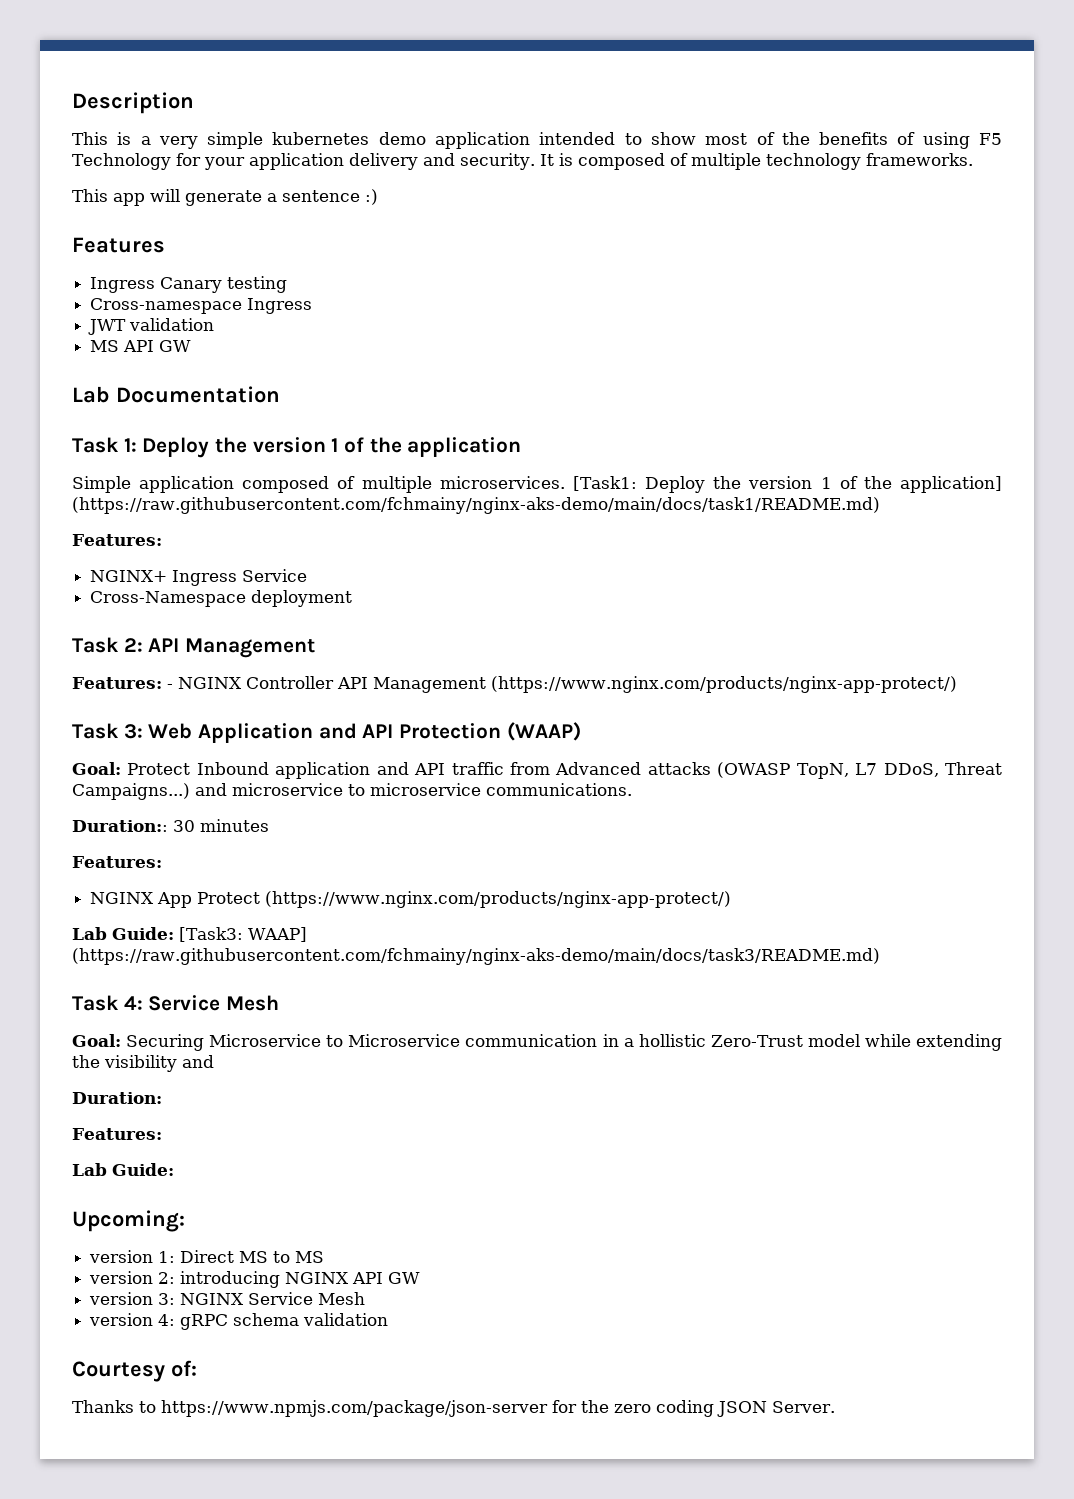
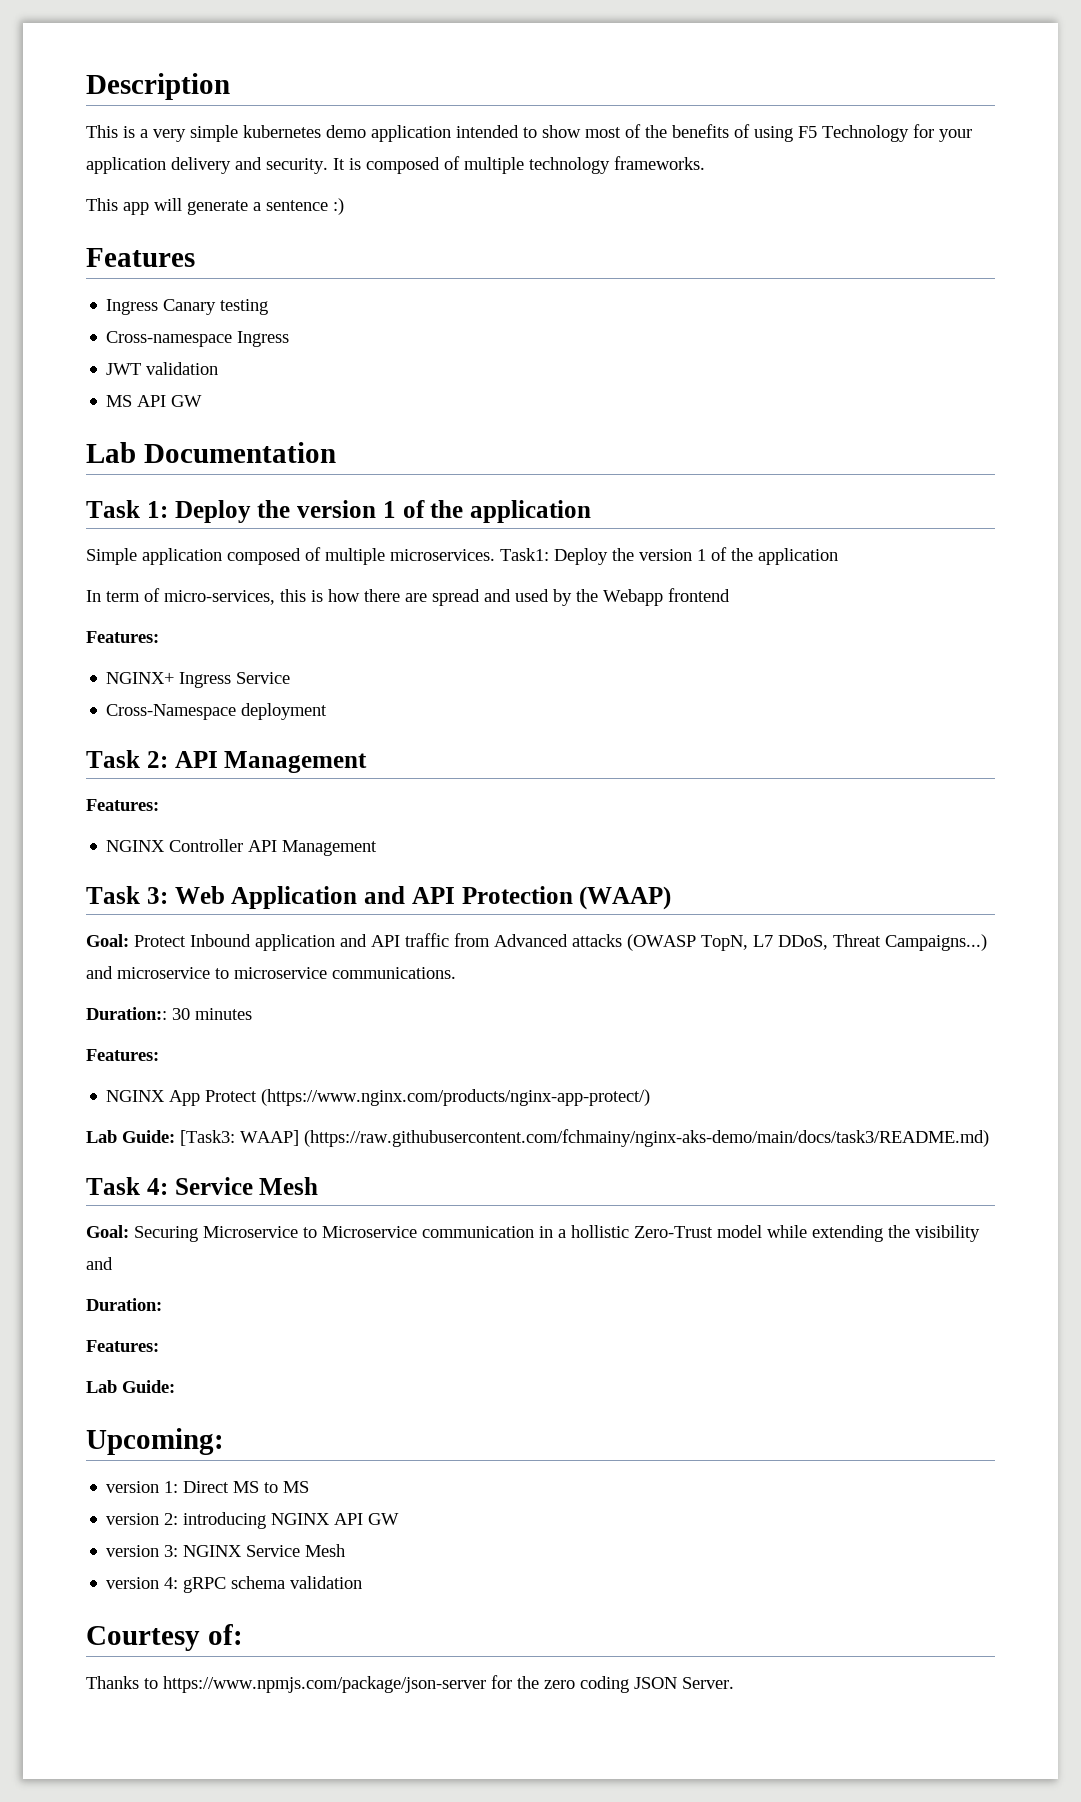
- [Task1: Deploy the version 1 of the application] (https://raw.githubusercontent.com/fchmainy/nginx-aks-demo/main/docs/task1/README.md)
+ Task1: Deploy the version 1 of the application
+ In term of micro-services, this is how there are spread and used by the Webapp frontend
  Task 2: API Management
- Features: - NGINX Controller API Management (https://www.nginx.com/products/nginx-app-protect/)
+ Features:
+ NGINX Controller API Management

